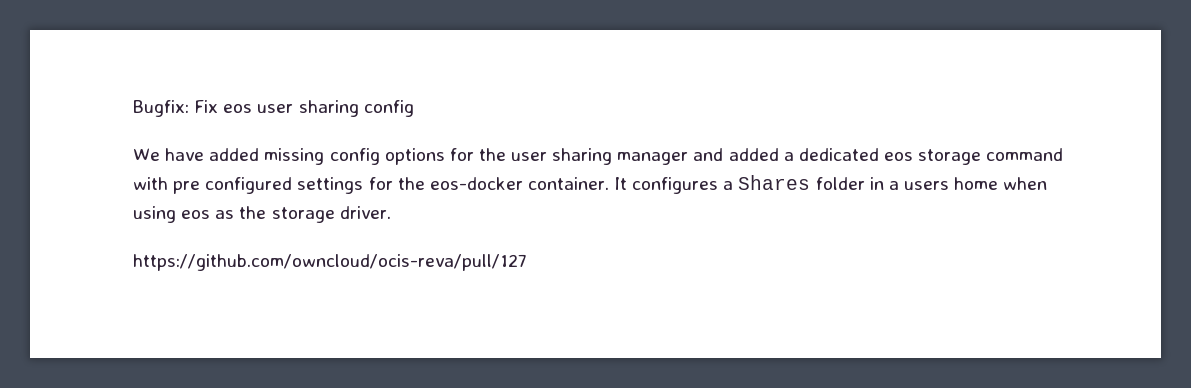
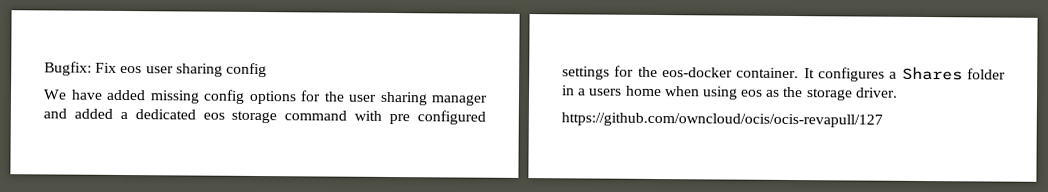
- https://github.com/owncloud/ocis-reva/pull/127
+ https://github.com/owncloud/ocis/ocis-revapull/127

